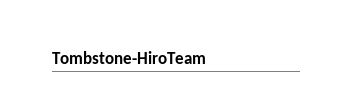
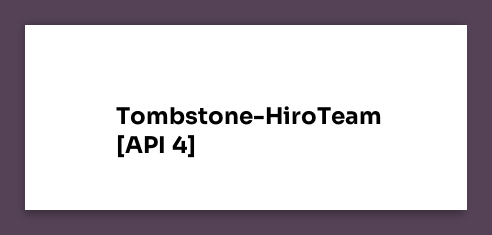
- Tombstone-HiroTeam
+ Tombstone-HiroTeam [API 4]

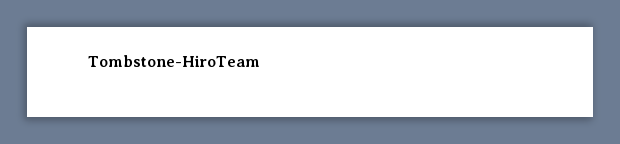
- Tombstone-HiroTeam [API 4]
+ Tombstone-HiroTeam

